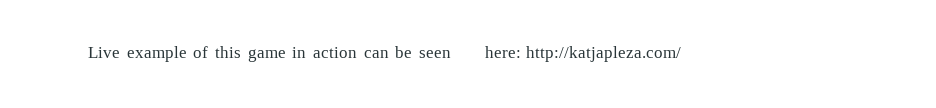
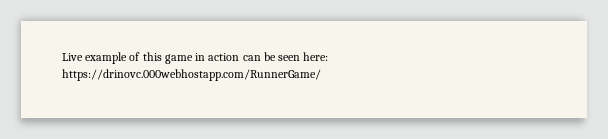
- Live example of this game in action can be seen here: http://katjapleza.com/
+ Live example of this game in action can be seen here: https://drinovc.000webhostapp.com/RunnerGame/

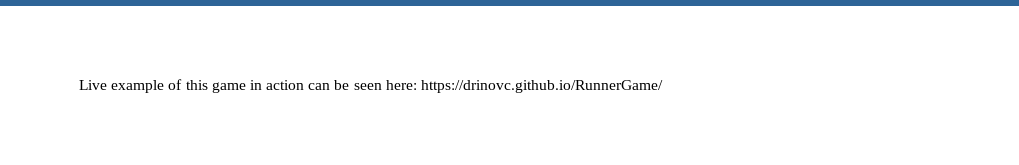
- Live example of this game in action can be seen here: https://drinovc.000webhostapp.com/RunnerGame/
+ Live example of this game in action can be seen here: https://drinovc.github.io/RunnerGame/

